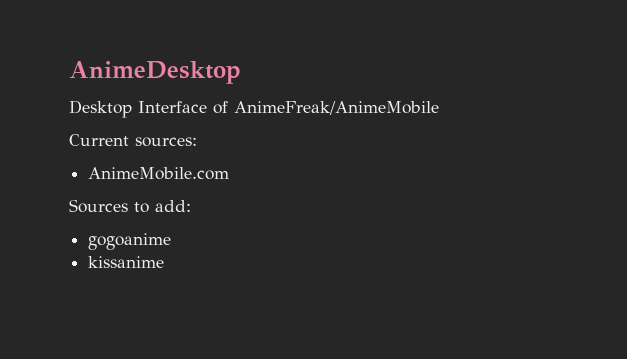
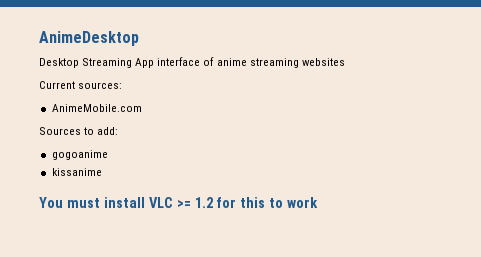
- Desktop Interface of AnimeFreak/AnimeMobile
+ Desktop Streaming App interface of anime streaming websites
+ You must install VLC >= 1.2 for this to work

